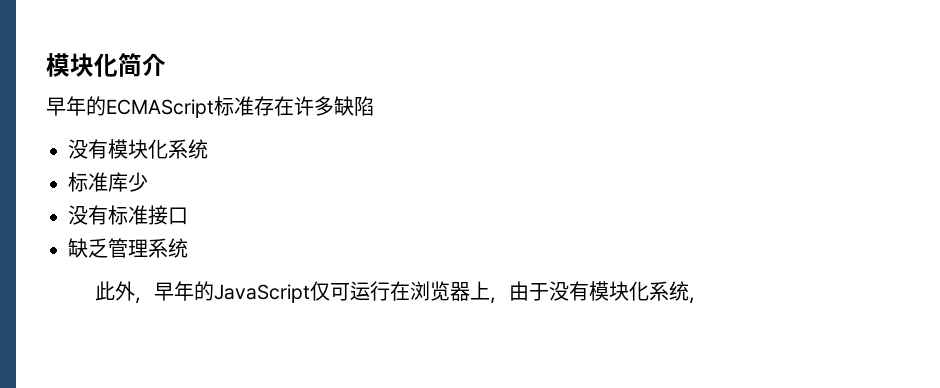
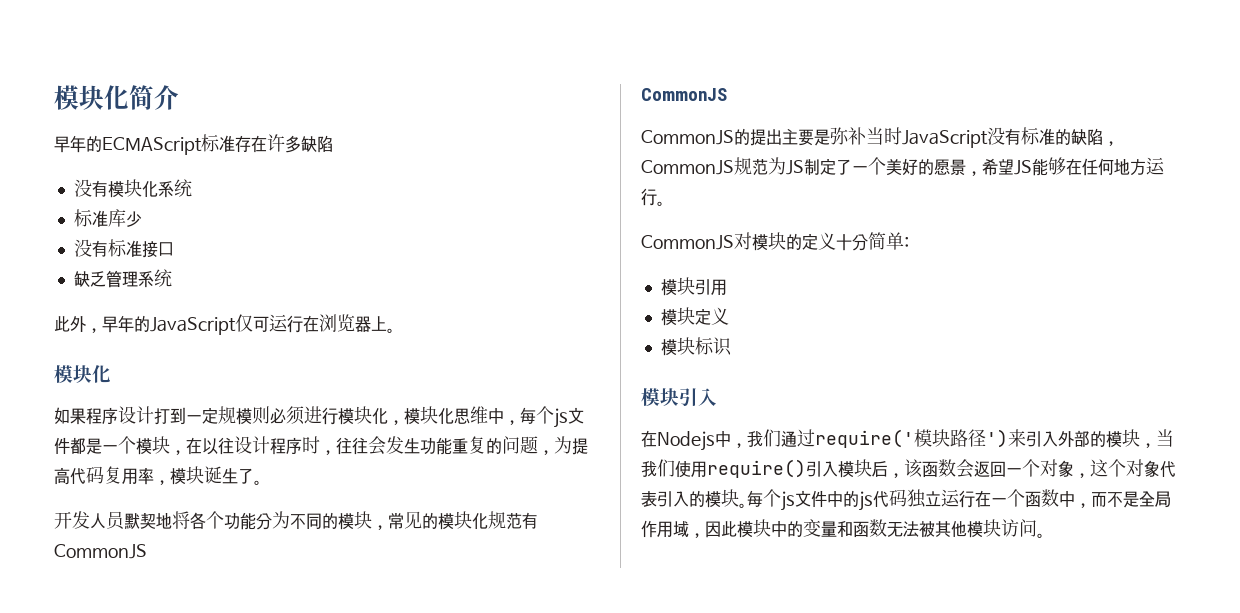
- 此外，早年的JavaScript仅可运行在浏览器上，由于没有模块化系统，
+ 此外，早年的JavaScript仅可运行在浏览器上。
+ 模块化
+ 如果程序设计打到一定规模则必须进行模块化，模块化思维中，每个js文件都是一个模块，在以往设计程序时，往往会发生功能重复的问题，为提高代码复用率，模块诞生了。
+ 开发人员默契地将各个功能分为不同的模块，常见的模块化规范有CommonJS
+ CommonJS
+ CommonJS的提出主要是弥补当时JavaScript没有标准的缺陷，CommonJS规范为JS制定了一个美好的愿景，希望JS能够在任何地方运行。
+ CommonJS对模块的定义十分简单:
+ 模块引用
+ 模块定义
+ 模块标识
+ 模块引入
+ 在Nodejs中，我们通过require('模块路径')来引入外部的模块，当我们使用require()引入模块后，该函数会返回一个对象，这个对象代表引入的模块。每个js文件中的js代码独立运行在一个函数中，而不是全局作用域，因此模块中的变量和函数无法被其他模块访问。

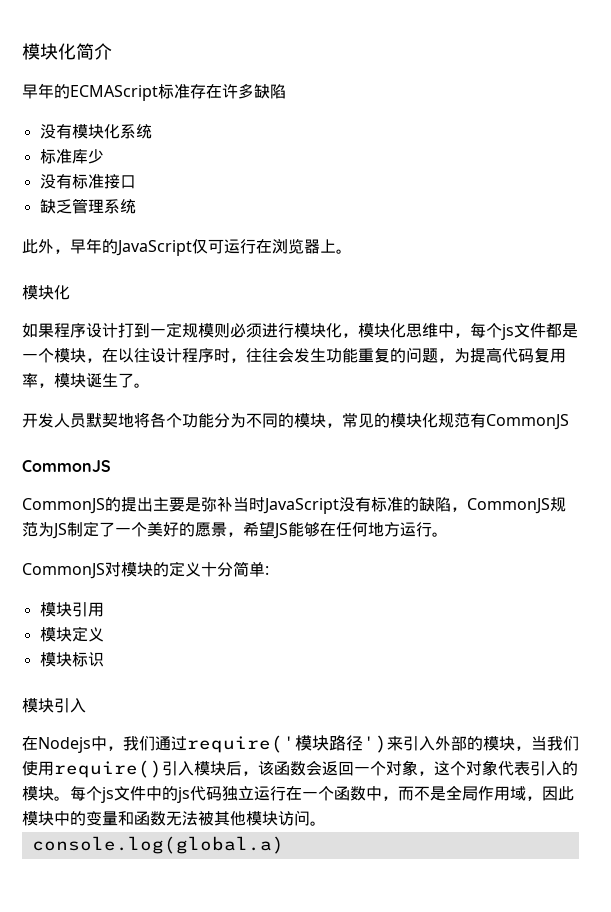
+ console.log(global.a)

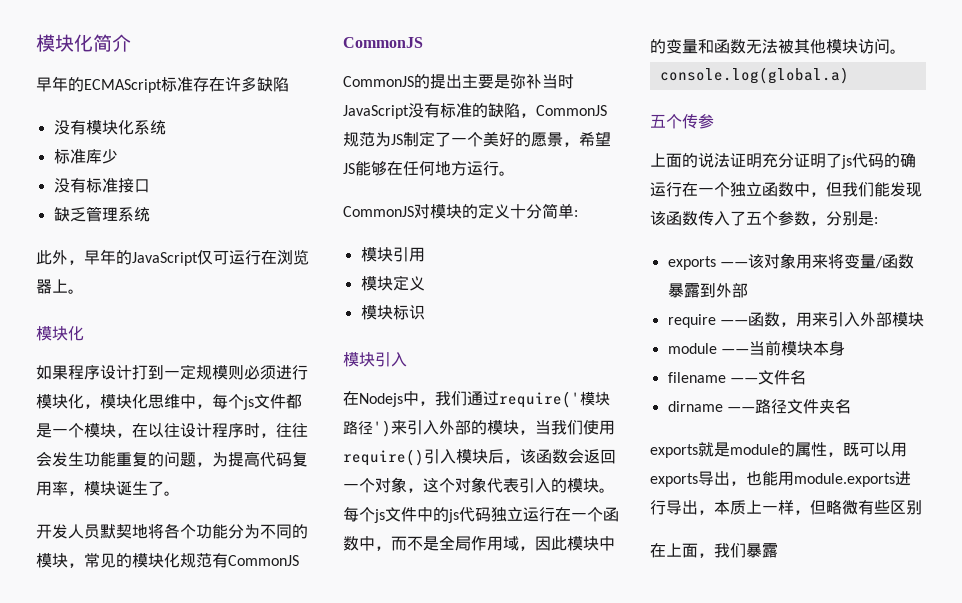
+ 五个传参
+ 上面的说法证明充分证明了js代码的确运行在一个独立函数中，但我们能发现该函数传入了五个参数，分别是:
+ exports ——该对象用来将变量/函数暴露到外部
+ require ——函数，用来引入外部模块
+ module ——当前模块本身
+ filename ——文件名
+ dirname ——路径文件夹名
+ exports就是module的属性，既可以用exports导出，也能用module.exports进行导出，本质上一样，但略微有些区别
+ 在上面，我们暴露

